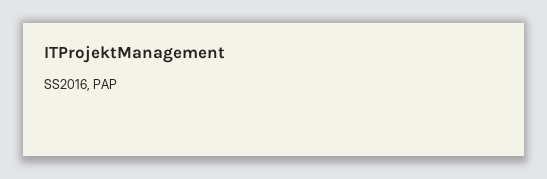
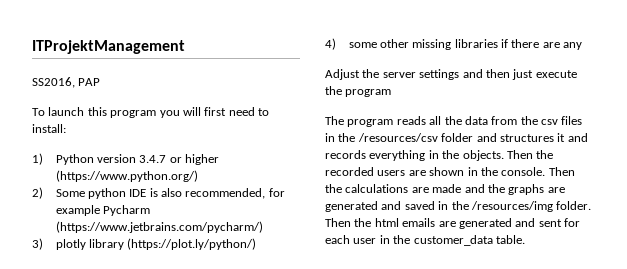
+ To launch this program you will first need to install:
+ 1) Python version 3.4.7 or higher (https://www.python.org/)
+ 2) Some python IDE is also recommended, for example Pycharm (https://www.jetbrains.com/pycharm/)
+ 3) plotly library (https://plot.ly/python/)
+ 4) some other missing libraries if there are any
+ Adjust the server settings and then just execute the program
+ The program reads all the data from the csv files in the /resources/csv folder and structures it and records everything in the objects. Then the recorded users are shown in the console. Then the calculations are made and the graphs are generated and saved in the /resources/img folder. Then the html emails are generated and sent for each user in the customer_data table.

